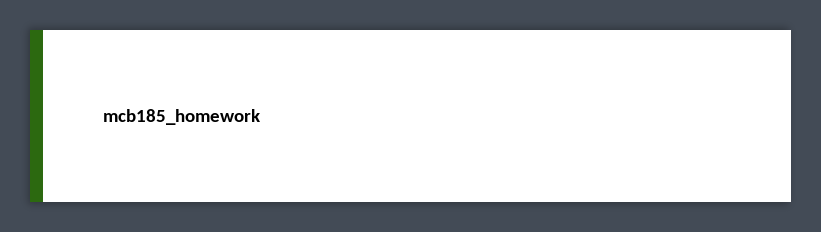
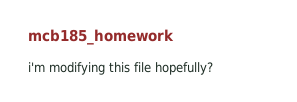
+ i'm modifying this file hopefully?

